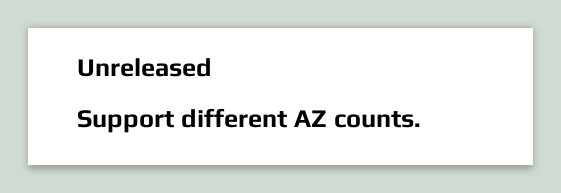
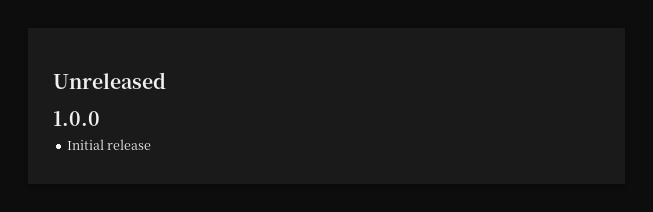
- Support different AZ counts.
+ 1.0.0
+ Initial release

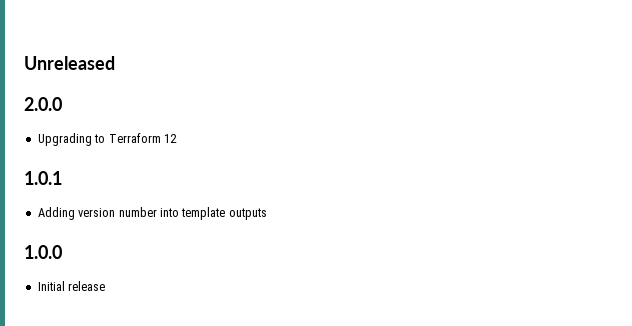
+ 2.0.0
+ Upgrading to Terraform 12
+ 1.0.1
+ Adding version number into template outputs

